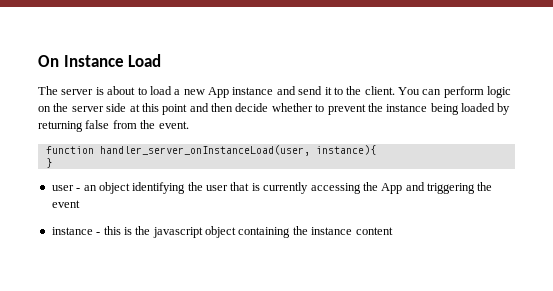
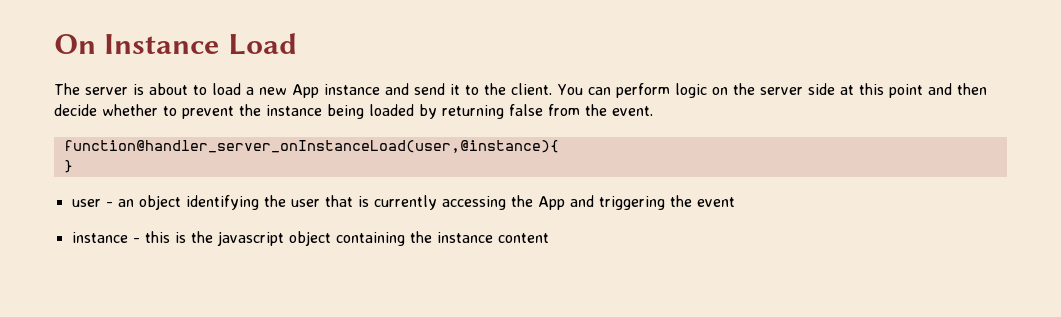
- function handler_server_onInstanceLoad(user, instance){
+ function@handler_server_onInstanceLoad(user,@instance){

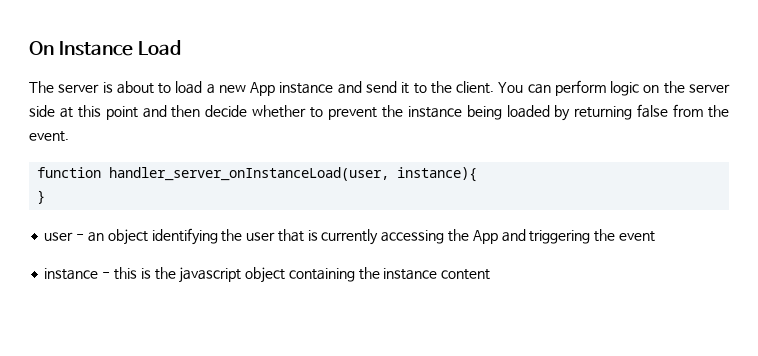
- function@handler_server_onInstanceLoad(user,@instance){
+ function handler_server_onInstanceLoad(user, instance){

